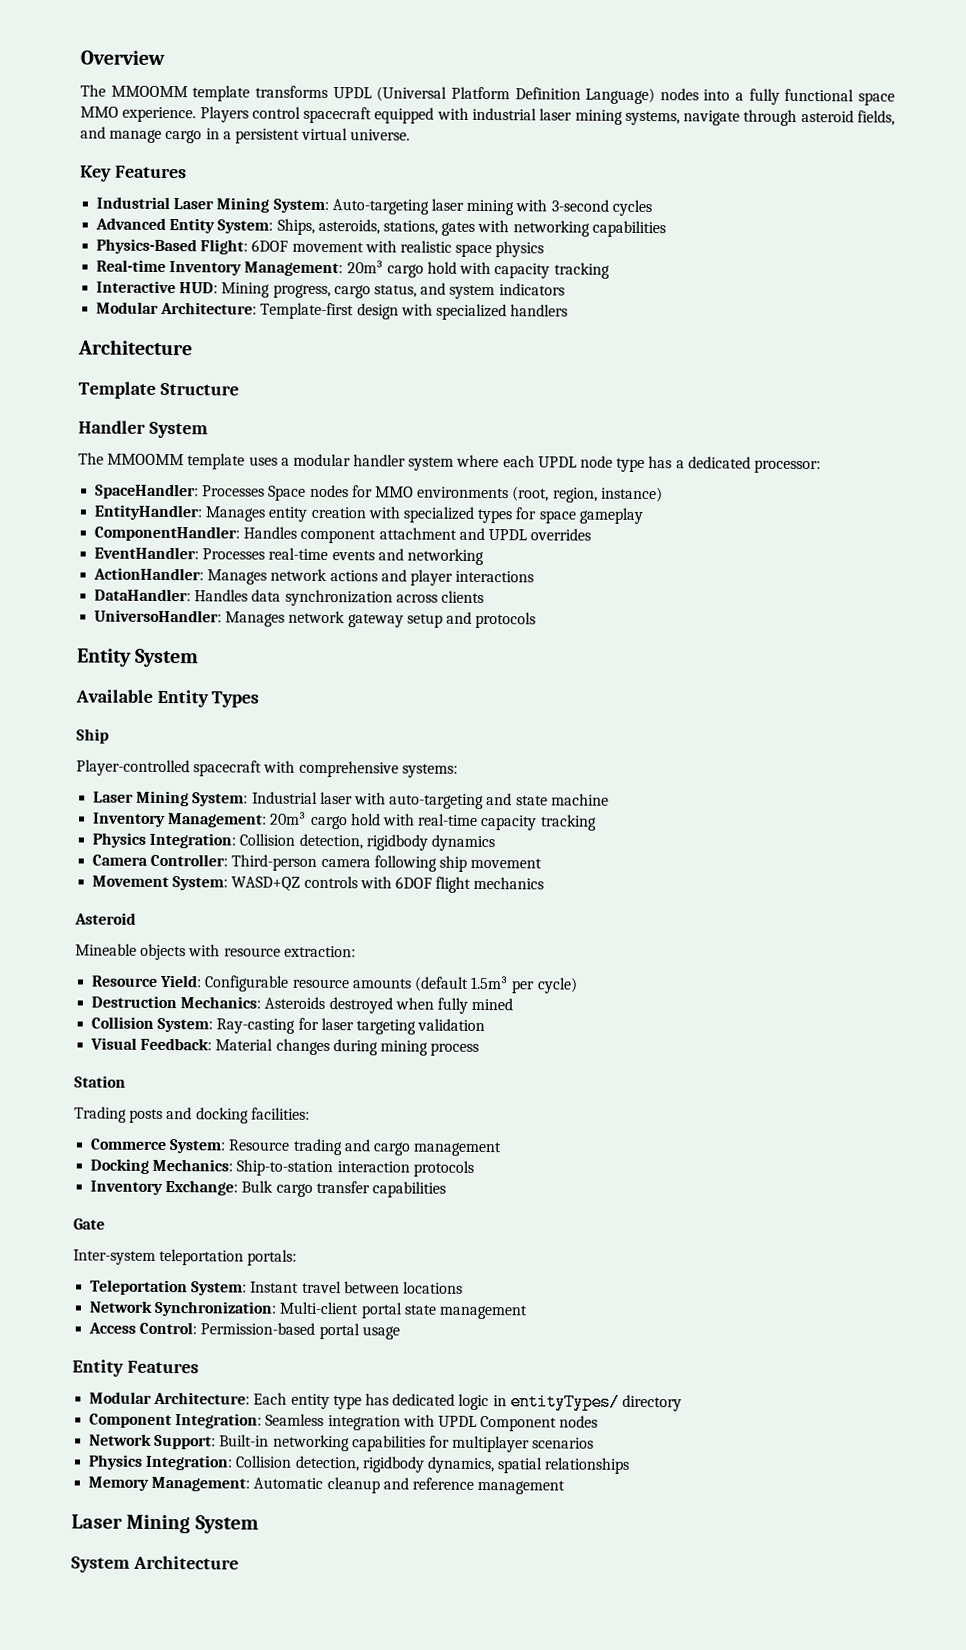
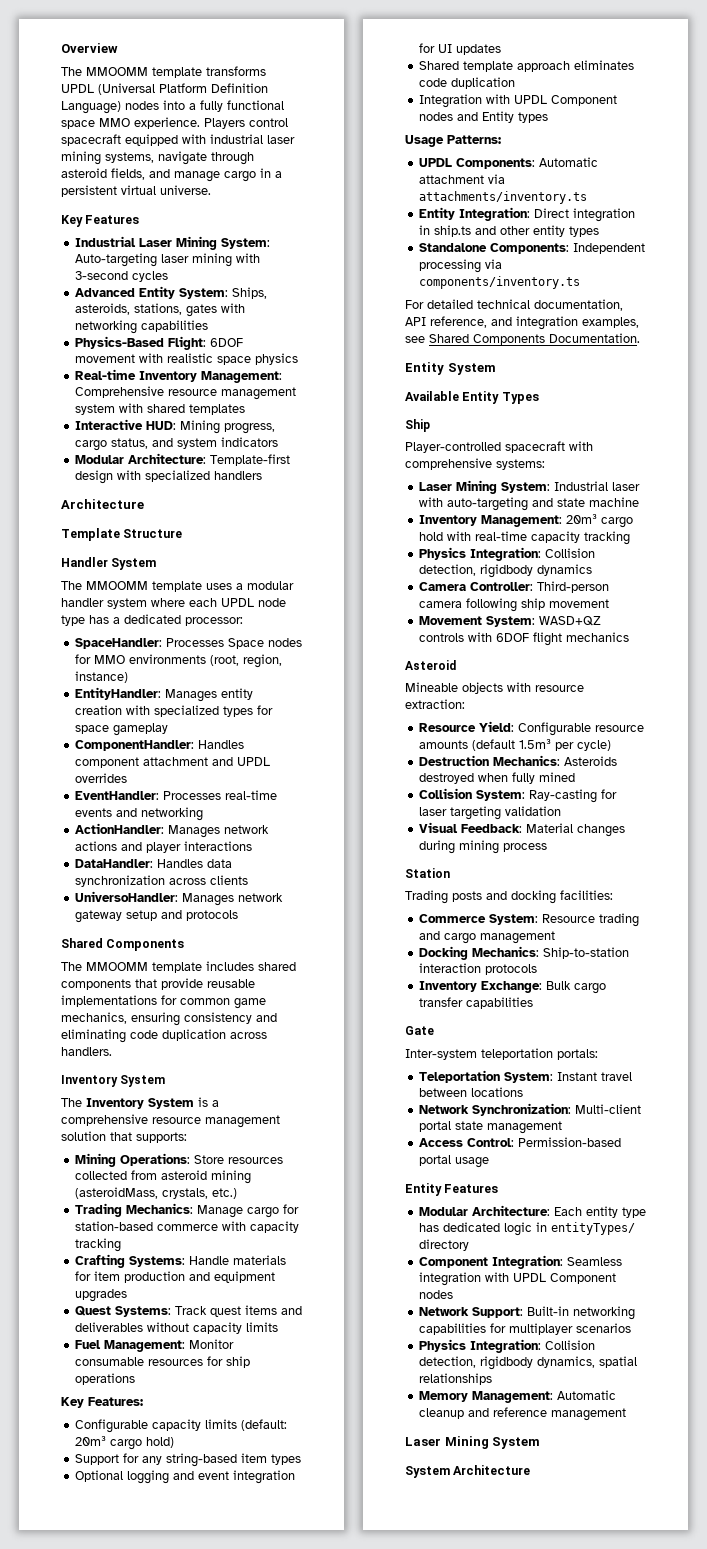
- Real-time Inventory Management: 20m³ cargo hold with capacity tracking
+ Real-time Inventory Management: Comprehensive resource management system with shared templates
  UniversoHandler: Manages network gateway setup and protocols
+ Shared Components
+ The MMOOMM template includes shared components that provide reusable implementations for common game mechanics, ensuring consistency and eliminating code duplication across handlers.
+ Inventory System
+ The Inventory System is a comprehensive resource management solution that supports:
+ Mining Operations: Store resources collected from asteroid mining (asteroidMass, crystals, etc.)
+ Trading Mechanics: Manage cargo for station-based commerce with capacity tracking
+ Crafting Systems: Handle materials for item production and equipment upgrades
+ Quest Systems: Track quest items and deliverables without capacity limits
+ Fuel Management: Monitor consumable resources for ship operations
+ Key Features:
+ Configurable capacity limits (default: 20m³ cargo hold)
+ Support for any string-based item types
+ Optional logging and event integration for UI updates
+ Shared template approach eliminates code duplication
+ Integration with UPDL Component nodes and Entity types
+ Usage Patterns:
+ UPDL Components: Automatic attachment via attachments/inventory.ts
+ Entity Integration: Direct integration in ship.ts and other entity types
+ Standalone Components: Independent processing via components/inventory.ts
+ For detailed technical documentation, API reference, and integration examples, see Shared Components Documentation.

